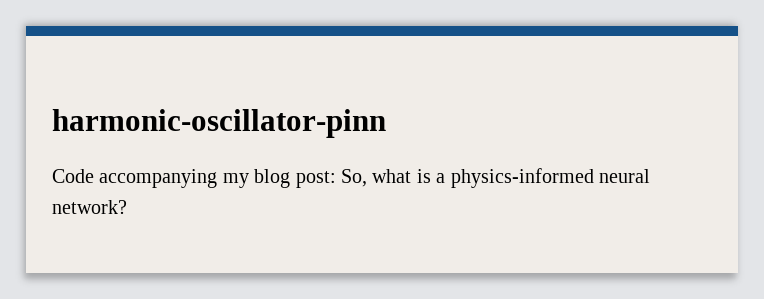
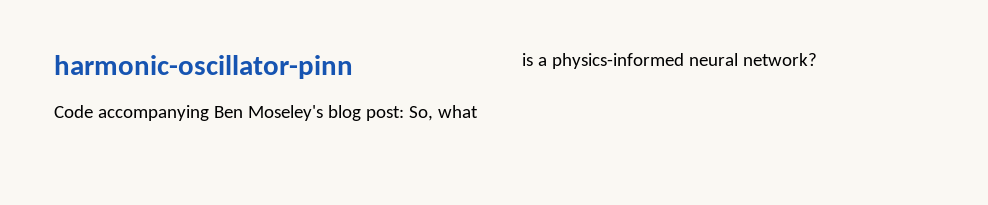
- Code accompanying my blog post: So, what is a physics-informed neural network?
+ Code accompanying Ben Moseley's blog post: So, what is a physics-informed neural network?

